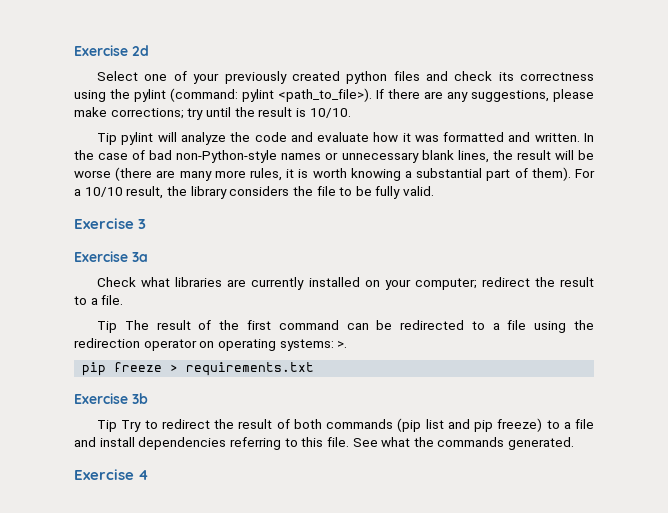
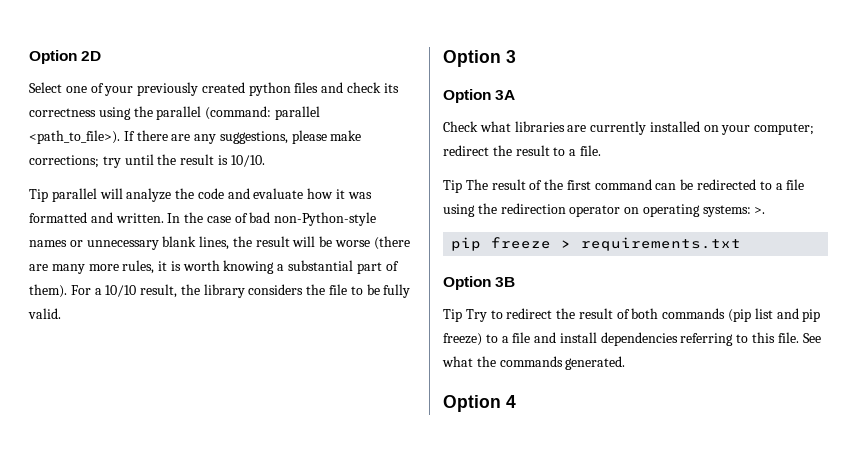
- Exercise 2d
+ Option 2D
- Select one of your previously created python files and check its correctness using the pylint (command: pylint <path_to_file>).
+ Select one of your previously created python files and check its correctness using the parallel (command: parallel <path_to_file>).
- Tip pylint will analyze the code and evaluate how it was formatted and written.
+ Tip parallel will analyze the code and evaluate how it was formatted and written.
- Exercise 3
+ Option 3
- Exercise 3a
+ Option 3A
- Exercise 3b
+ Option 3B
- Exercise 4
+ Option 4

